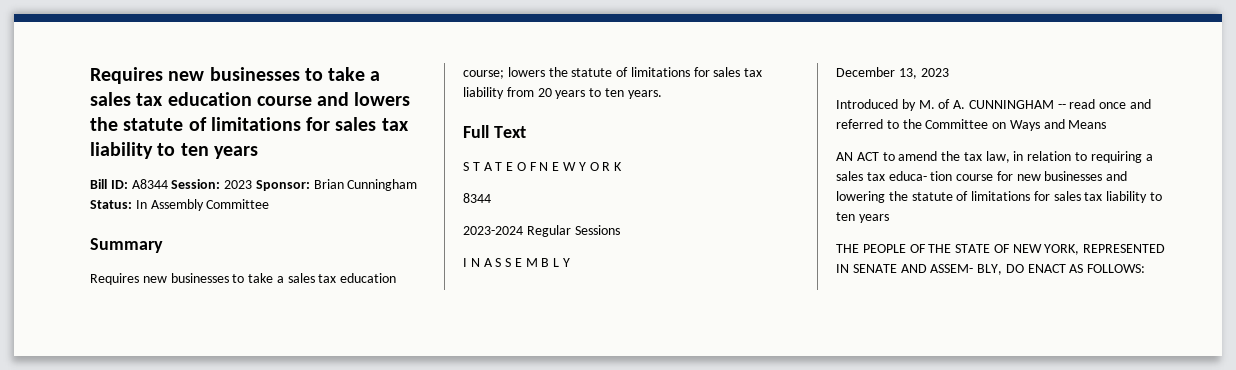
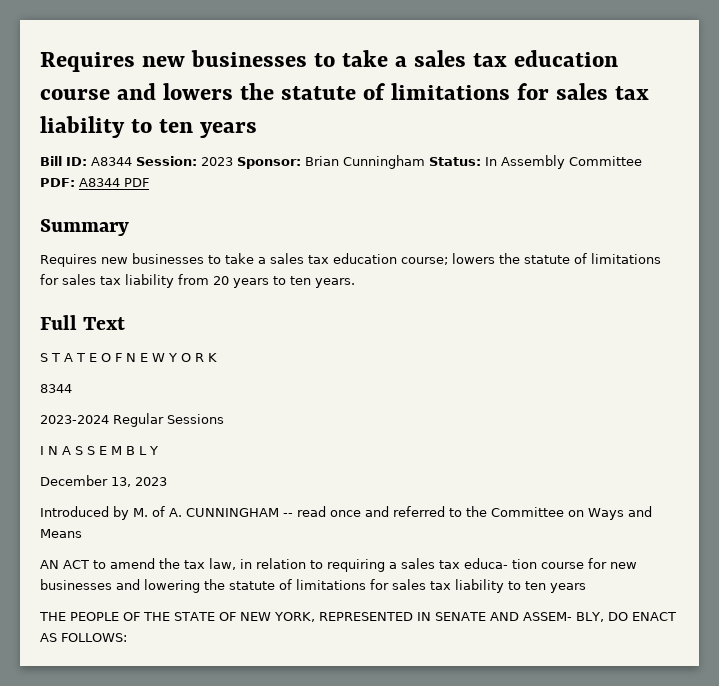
- Bill ID: A8344 Session: 2023 Sponsor: Brian Cunningham Status: In Assembly Committee
+ Bill ID: A8344 Session: 2023 Sponsor: Brian Cunningham Status: In Assembly Committee PDF: A8344 PDF

